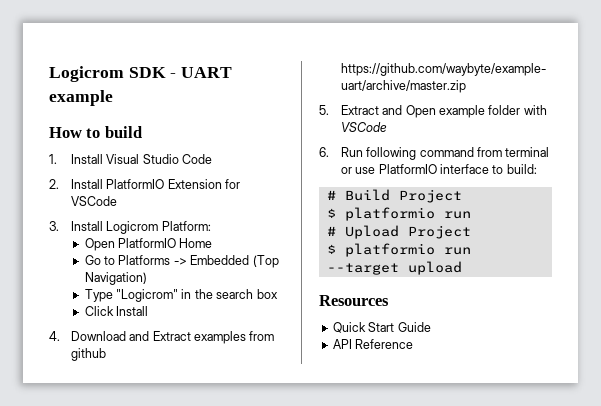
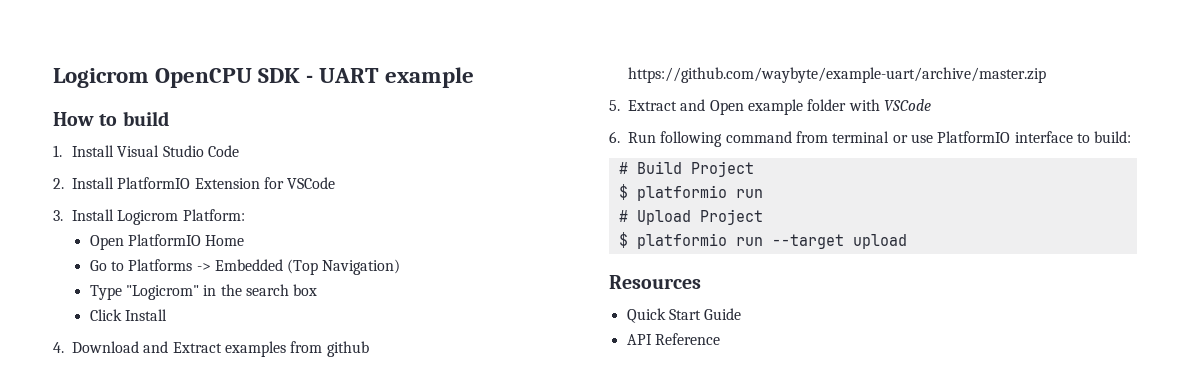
- Logicrom SDK - UART example
+ Logicrom OpenCPU SDK - UART example

